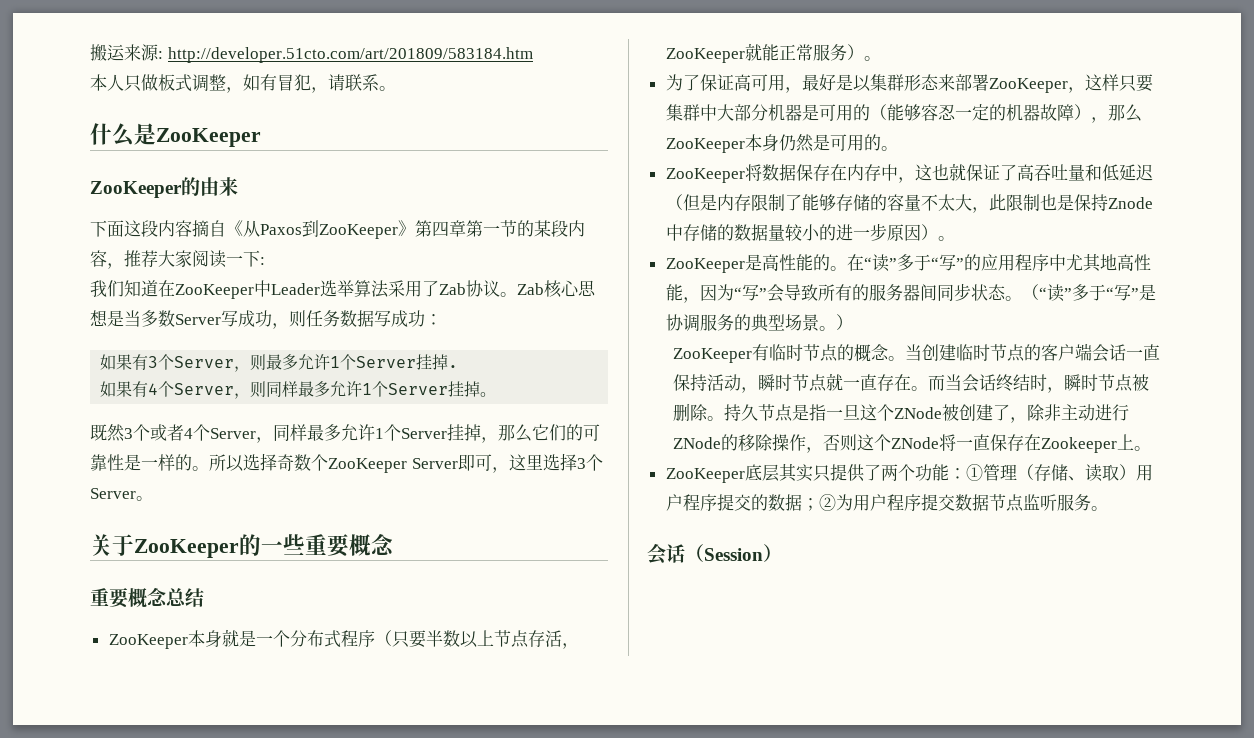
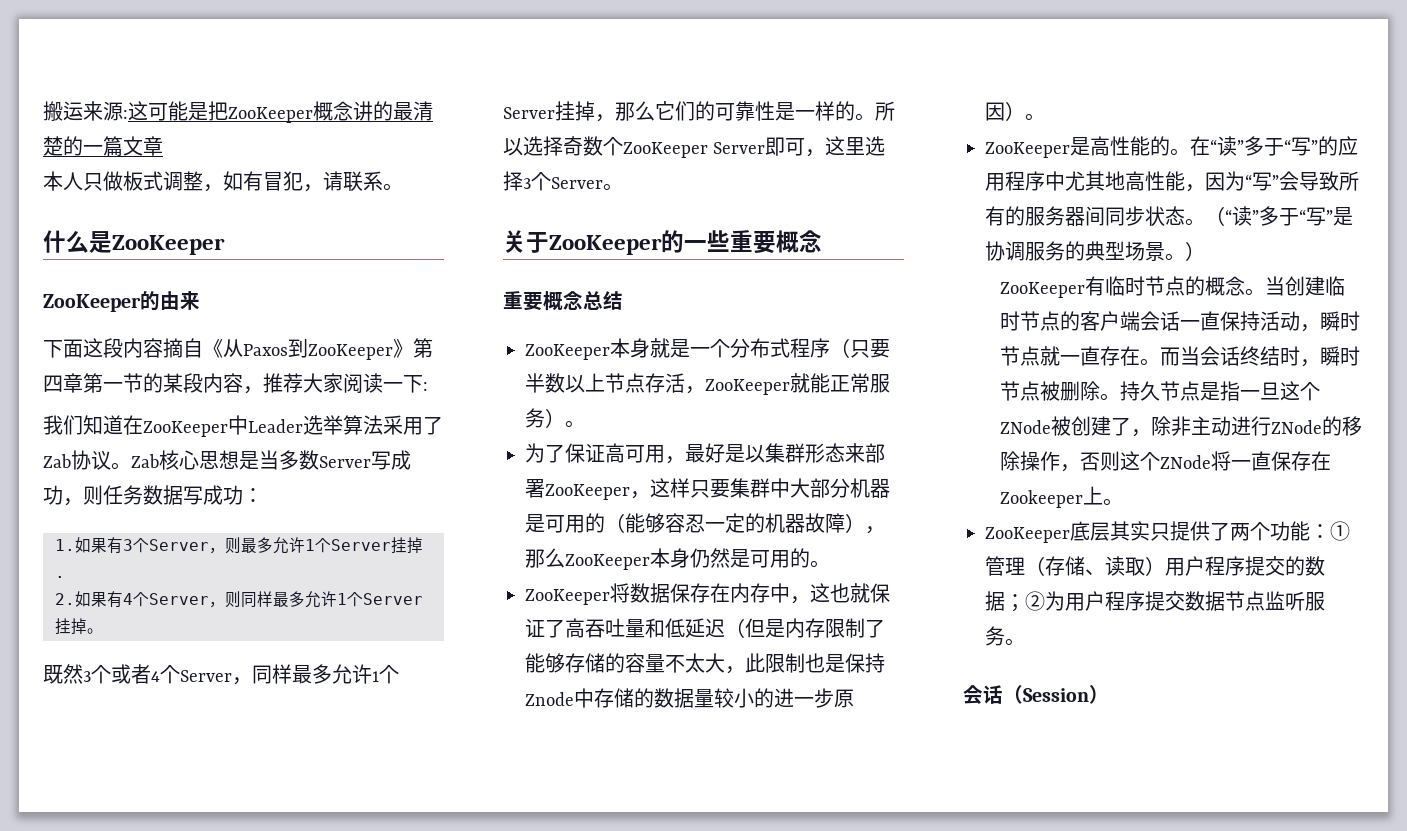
- 搬运来源: http://developer.51cto.com/art/201809/583184.htm
+ 搬运来源:这可能是把ZooKeeper概念讲的最清楚的一篇文章
- 如果有3个Server，则最多允许1个Server挂掉.
+ 1.如果有3个Server，则最多允许1个Server挂掉.
- 如果有4个Server，则同样最多允许1个Server挂掉。
+ 2.如果有4个Server，则同样最多允许1个Server挂掉。

